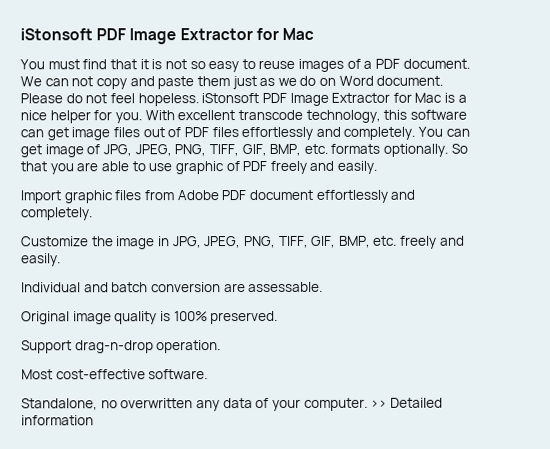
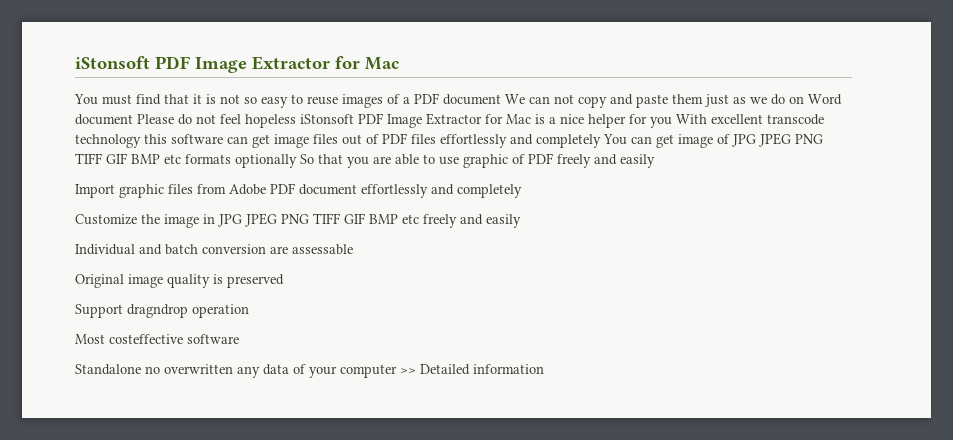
- You must find that it is not so easy to reuse images of a PDF document. We can not copy and paste them just as we do on Word document. Please do not feel hopeless. iStonsoft PDF Image Extractor for Mac is a nice helper for you. With excellent transcode technology, this software can get image files out of PDF files effortlessly and completely. You can get image of JPG, JPEG, PNG, TIFF, GIF, BMP, etc. formats optionally. So that you are able to use graphic of PDF freely and easily.
+ You must find that it is not so easy to reuse images of a PDF document We can not copy and paste them just as we do on Word document Please do not feel hopeless iStonsoft PDF Image Extractor for Mac is a nice helper for you With excellent transcode technology this software can get image files out of PDF files effortlessly and completely You can get image of JPG JPEG PNG TIFF GIF BMP etc formats optionally So that you are able to use graphic of PDF freely and easily
- Import graphic files from Adobe PDF document effortlessly and completely.
+ Import graphic files from Adobe PDF document effortlessly and completely
- Customize the image in JPG, JPEG, PNG, TIFF, GIF, BMP, etc. freely and easily.
+ Customize the image in JPG JPEG PNG TIFF GIF BMP etc freely and easily
- Individual and batch conversion are assessable.
+ Individual and batch conversion are assessable
- Original image quality is 100% preserved.
+ Original image quality is preserved
- Support drag-n-drop operation.
+ Support dragndrop operation
- Most cost-effective software.
- Standalone, no overwritten any data of your computer. >> Detailed information
+ Most costeffective software
+ Standalone no overwritten any data of your computer >> Detailed information

